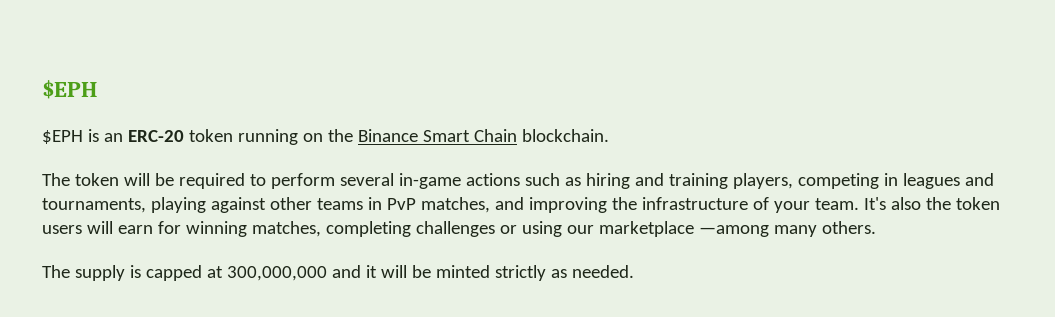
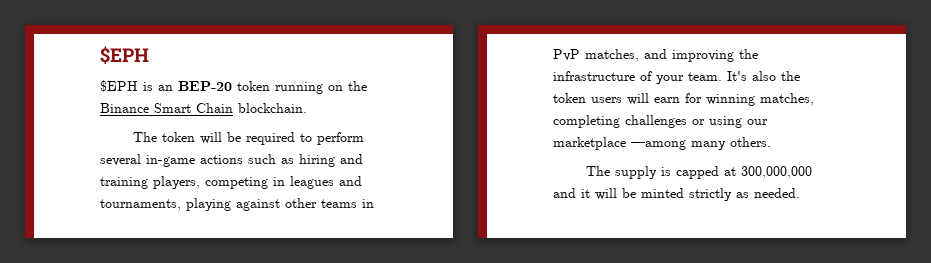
- $EPH is an ERC-20 token running on the Binance Smart Chain blockchain.
+ $EPH is an BEP-20 token running on the Binance Smart Chain blockchain.

